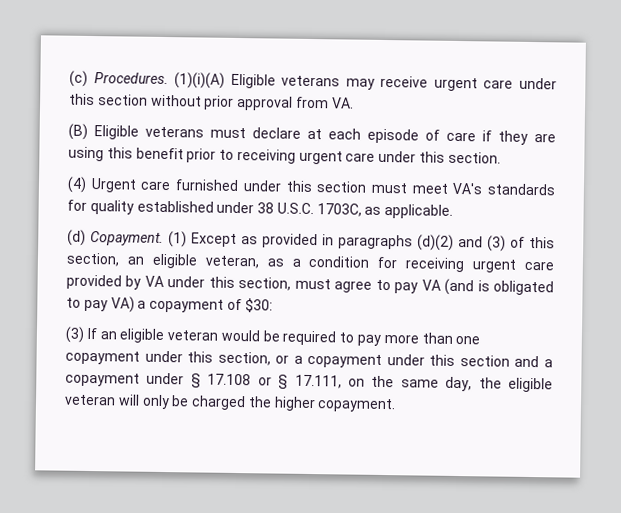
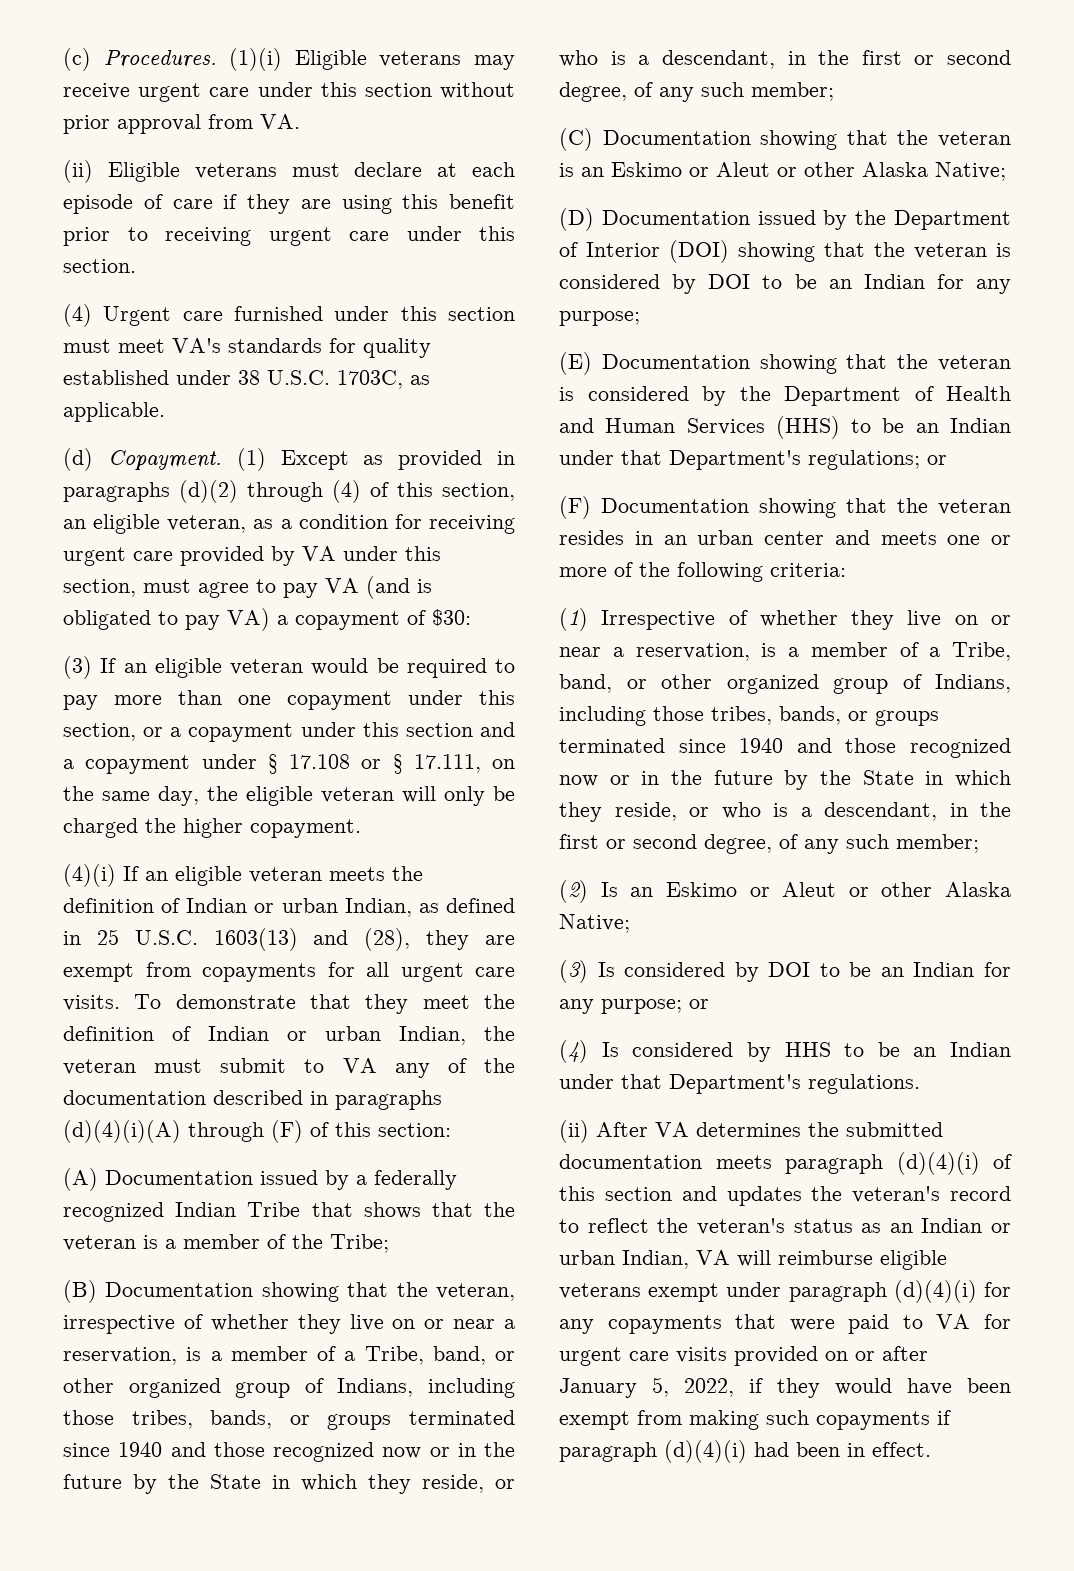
- (1)(i)(A) Eligible veterans may receive urgent care under this section without prior approval from VA.
+ (1)(i) Eligible veterans may receive urgent care under this section without prior approval from VA.
- (B) Eligible veterans must declare at each episode of care if they are using this benefit prior to receiving urgent care under this section.
+ (ii) Eligible veterans must declare at each episode of care if they are using this benefit prior to receiving urgent care under this section.
- (1) Except as provided in paragraphs (d)(2) and (3) of this section, an eligible veteran, as a condition for receiving urgent care provided by VA under this section, must agree to pay VA (and is obligated to pay VA) a copayment of $30:
+ (1) Except as provided in paragraphs (d)(2) through (4) of this section, an eligible veteran, as a condition for receiving urgent care provided by VA under this section, must agree to pay VA (and is obligated to pay VA) a copayment of $30:
+ (4)(i) If an eligible veteran meets the definition of Indian or urban Indian, as defined in 25 U.S.C. 1603(13) and (28), they are exempt from copayments for all urgent care visits. To demonstrate that they meet the definition of Indian or urban Indian, the veteran must submit to VA any of the documentation described in paragraphs (d)(4)(i)(A) through (F) of this section:
+ (A) Documentation issued by a federally recognized Indian Tribe that shows that the veteran is a member of the Tribe;
+ (B) Documentation showing that the veteran, irrespective of whether they live on or near a reservation, is a member of a Tribe, band, or other organized group of Indians, including those tribes, bands, or groups terminated since 1940 and those recognized now or in the future by the State in which they reside, or who is a descendant, in the first or second degree, of any such member;
+ (C) Documentation showing that the veteran is an Eskimo or Aleut or other Alaska Native;
+ (D) Documentation issued by the Department of Interior (DOI) showing that the veteran is considered by DOI to be an Indian for any purpose;
+ (E) Documentation showing that the veteran is considered by the Department of Health and Human Services (HHS) to be an Indian under that Department's regulations; or
+ (F) Documentation showing that the veteran resides in an urban center and meets one or more of the following criteria:
+ (1) Irrespective of whether they live on or near a reservation, is a member of a Tribe, band, or other organized group of Indians, including those tribes, bands, or groups terminated since 1940 and those recognized now or in the future by the State in which they reside, or who is a descendant, in the first or second degree, of any such member;
+ (2) Is an Eskimo or Aleut or other Alaska Native;
+ (3) Is considered by DOI to be an Indian for any purpose; or
+ (4) Is considered by HHS to be an Indian under that Department's regulations.
+ (ii) After VA determines the submitted documentation meets paragraph (d)(4)(i) of this section and updates the veteran's record to reflect the veteran's status as an Indian or urban Indian, VA will reimburse eligible veterans exempt under paragraph (d)(4)(i) for any copayments that were paid to VA for urgent care visits provided on or after January 5, 2022, if they would have been exempt from making such copayments if paragraph (d)(4)(i) had been in effect.

